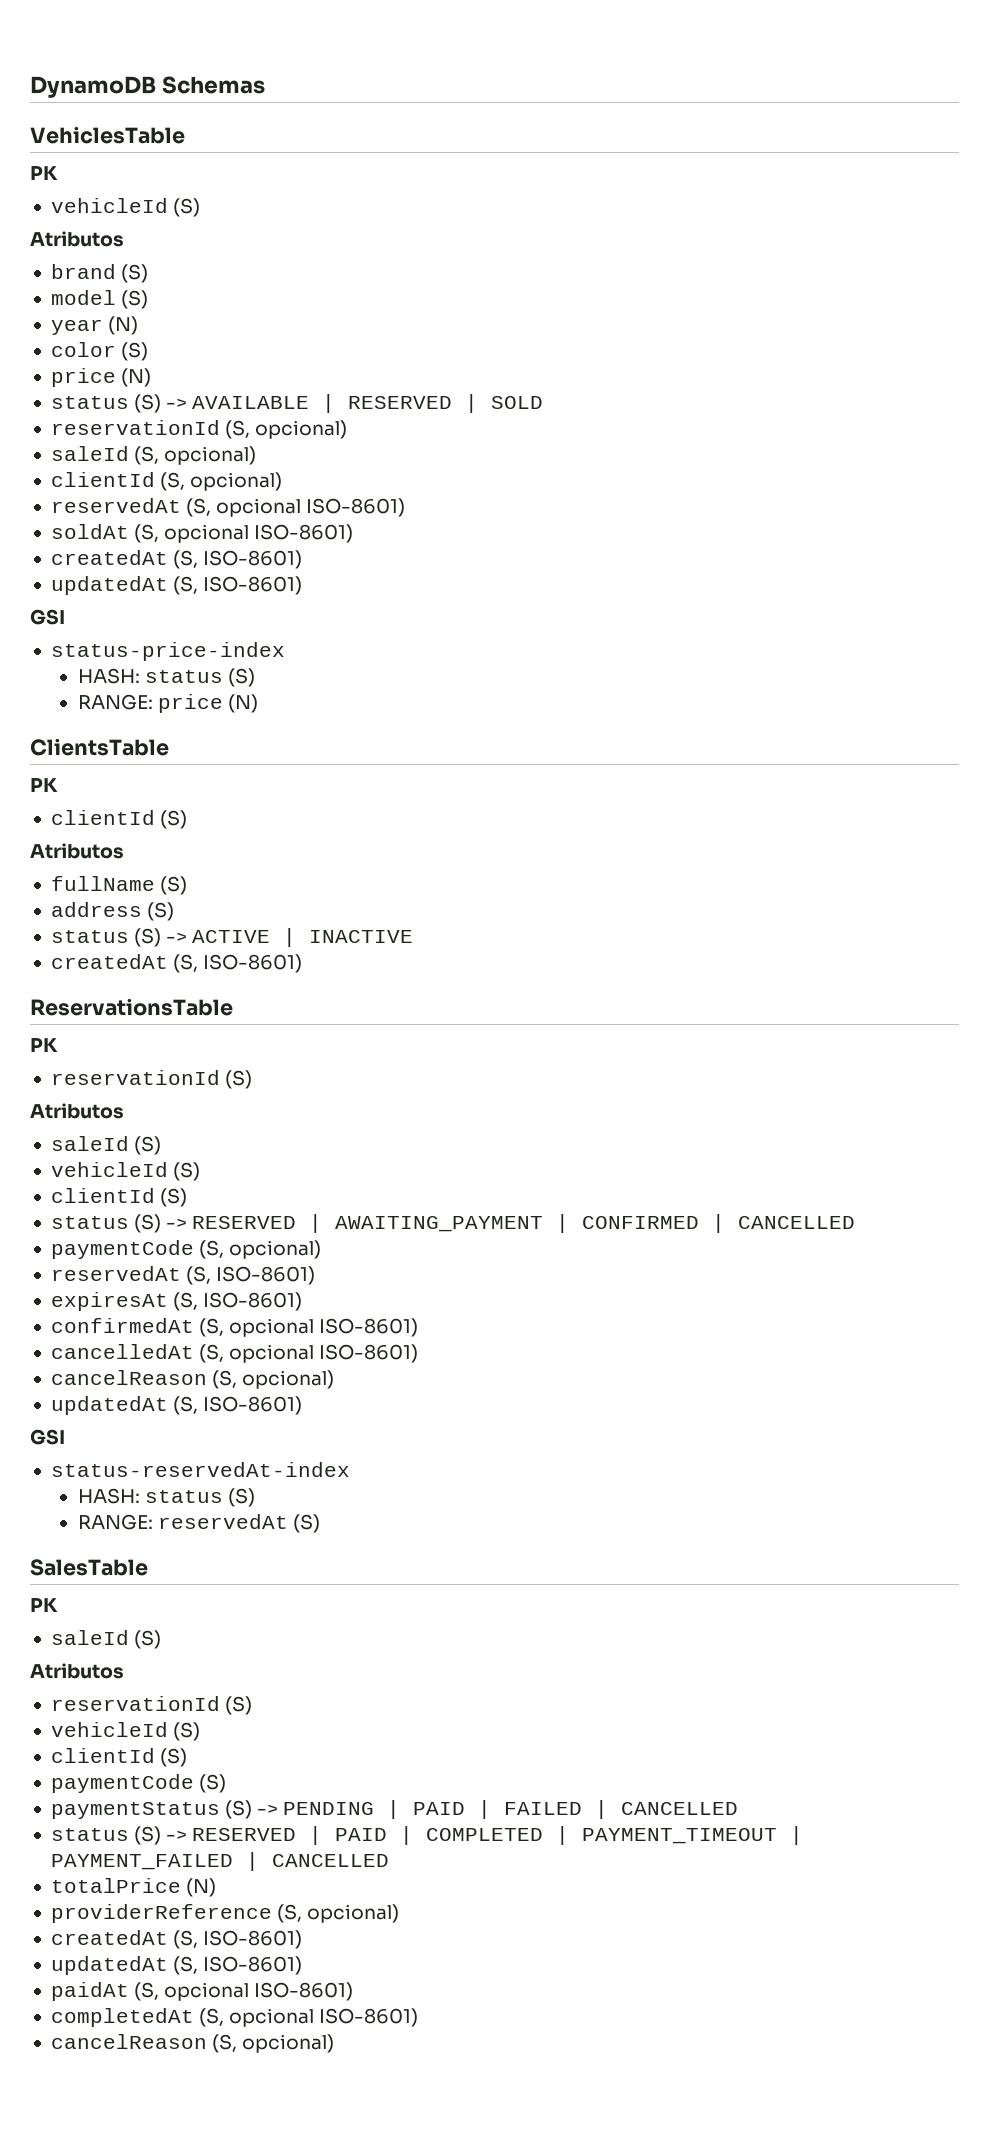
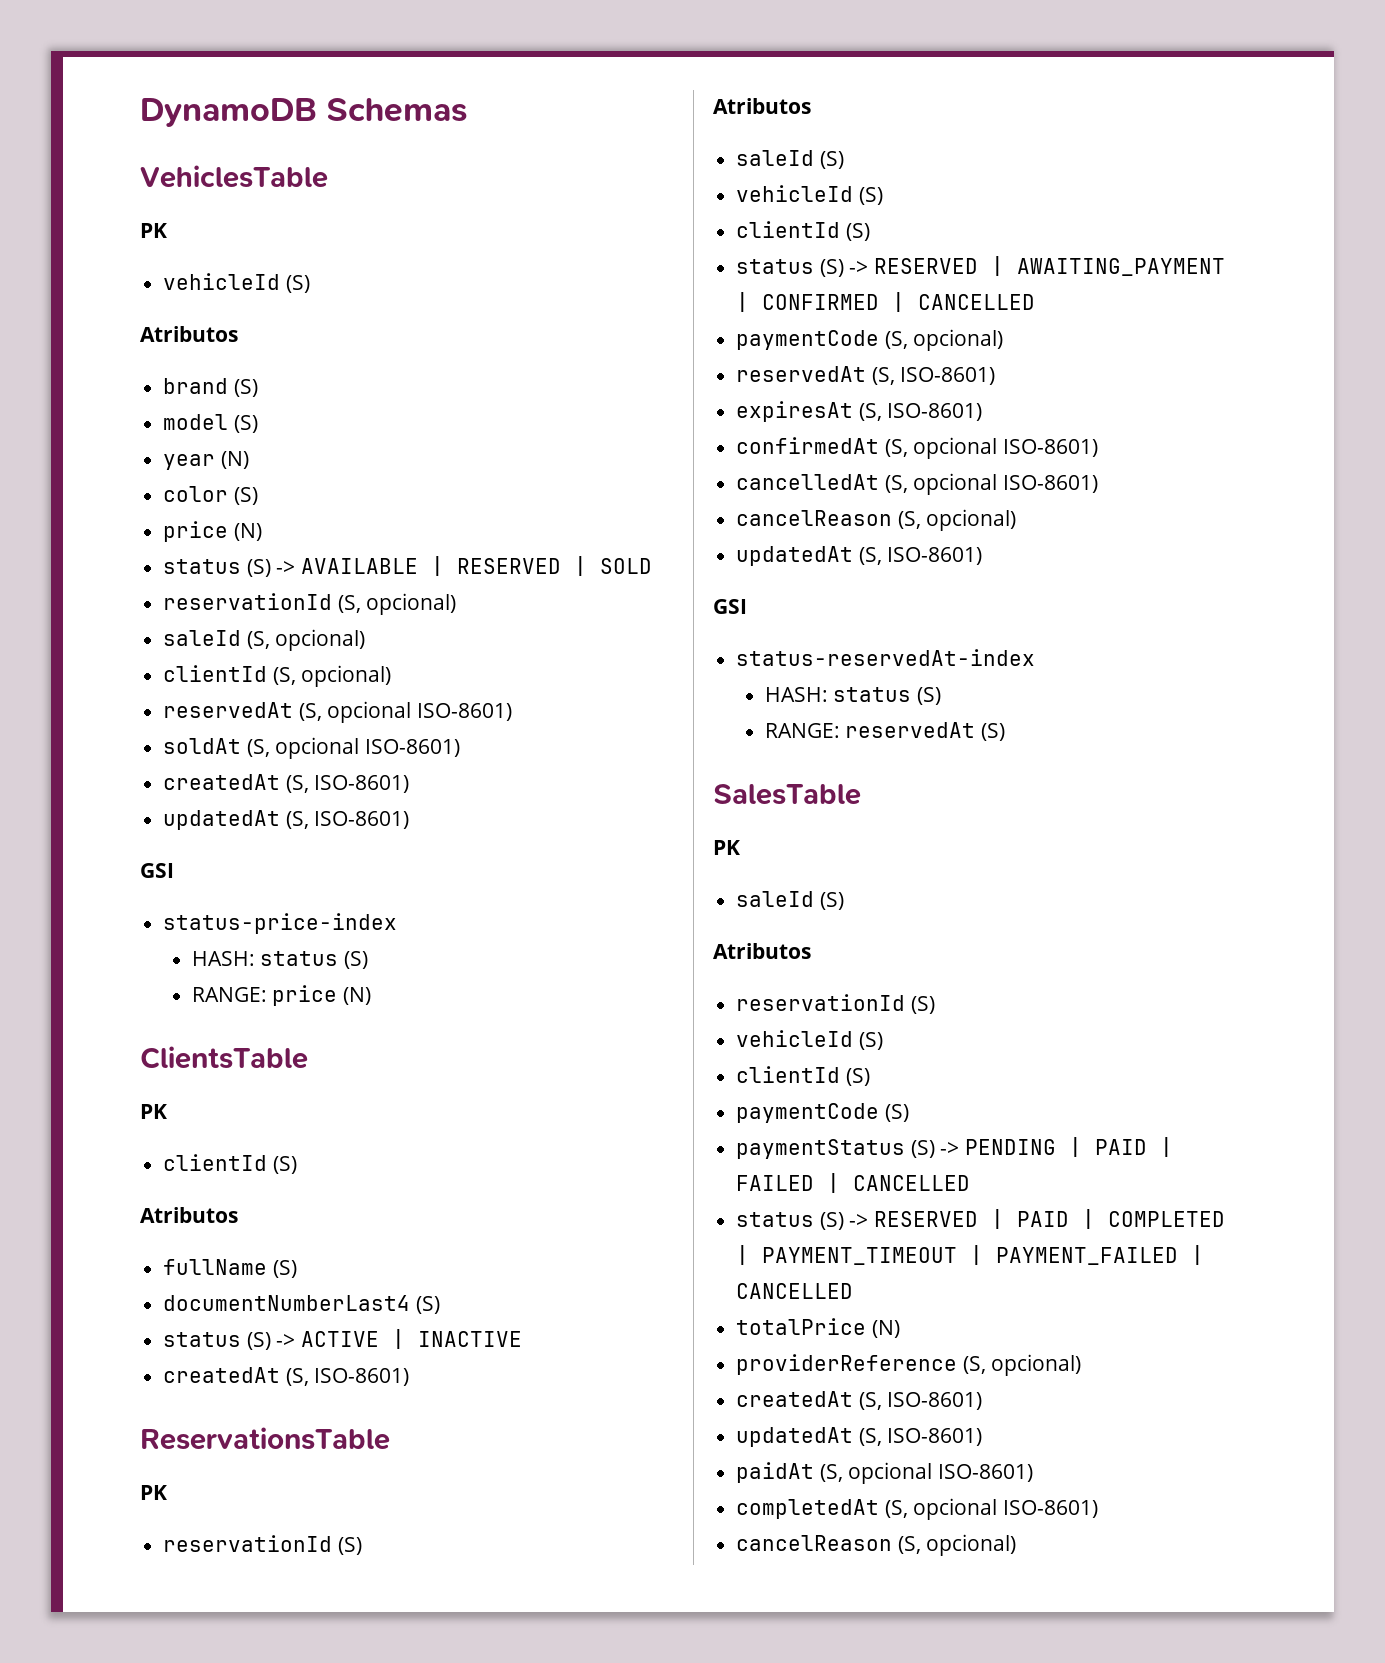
- address (S)
+ documentNumberLast4 (S)

